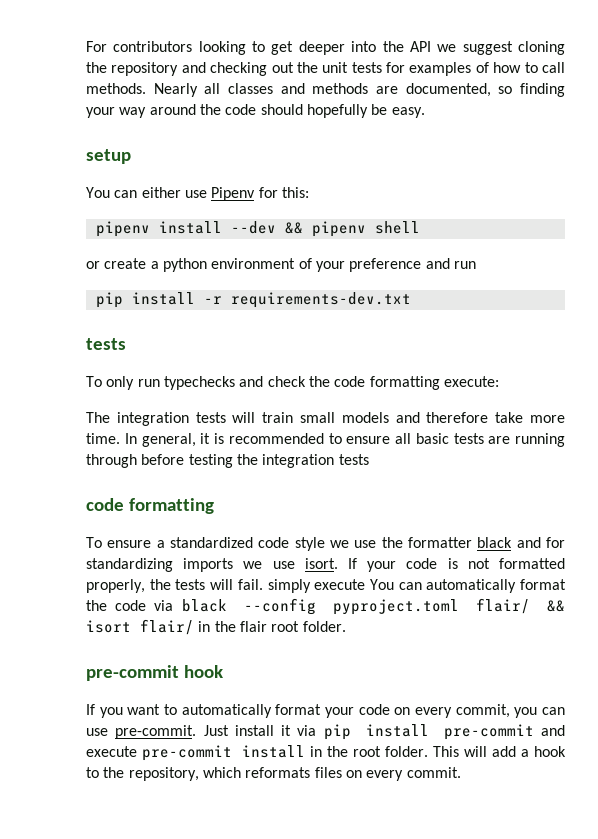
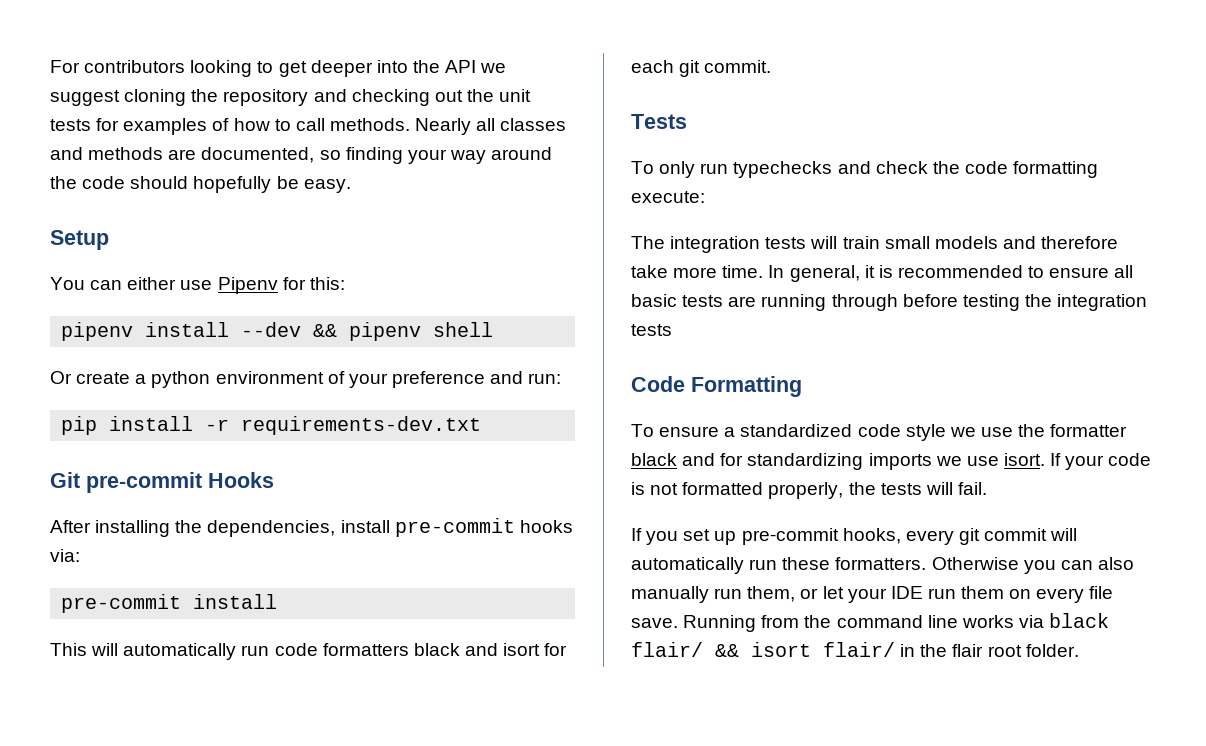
- setup
+ Setup
- or create a python environment of your preference and run
+ Or create a python environment of your preference and run:
  pip install -r requirements-dev.txt
- tests
+ Git pre-commit Hooks
+ After installing the dependencies, install pre-commit hooks via:
+ pre-commit install
+ This will automatically run code formatters black and isort for each git commit.
+ Tests
  In general, it is recommended to ensure all basic tests are running through before testing the integration tests
- code formatting
+ Code Formatting
- If your code is not formatted properly, the tests will fail. simply execute You can automatically format the code via black --config pyproject.toml flair/ && isort flair/ in the flair root folder.
+ If your code is not formatted properly, the tests will fail.
+ If you set up pre-commit hooks, every git commit will automatically run these formatters. Otherwise you can also manually run them, or let your IDE run them on every file save. Running from the command line works via black flair/ && isort flair/ in the flair root folder.
- pre-commit hook
- If you want to automatically format your code on every commit, you can use pre-commit. Just install it via pip install pre-commit and execute pre-commit install in the root folder. This will add a hook to the repository, which reformats files on every commit.

